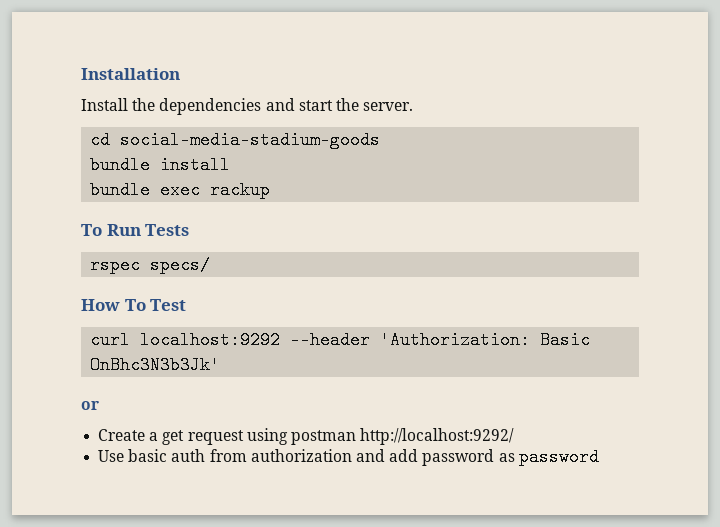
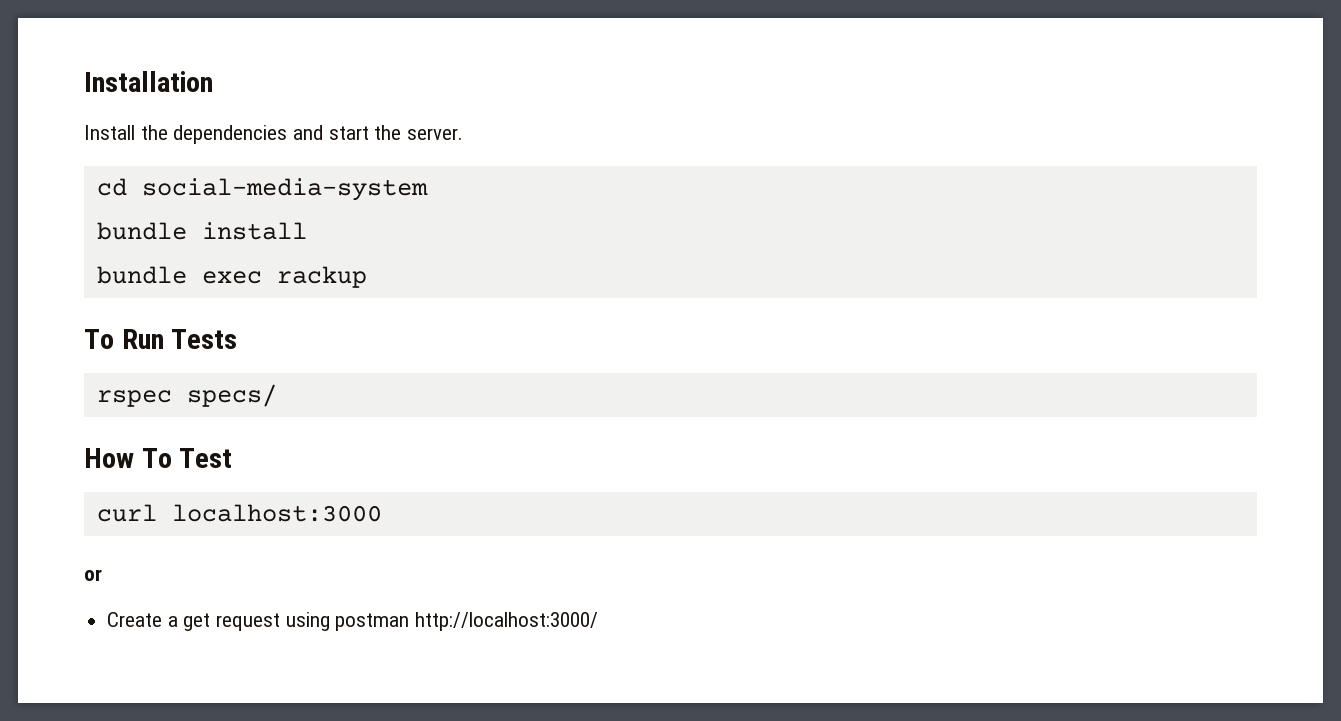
- cd social-media-stadium-goods
+ cd social-media-system
- curl localhost:9292 --header 'Authorization: Basic OnBhc3N3b3Jk'
+ curl localhost:3000
- Create a get request using postman http://localhost:9292/
- Use basic auth from authorization and add password as password
+ Create a get request using postman http://localhost:3000/

